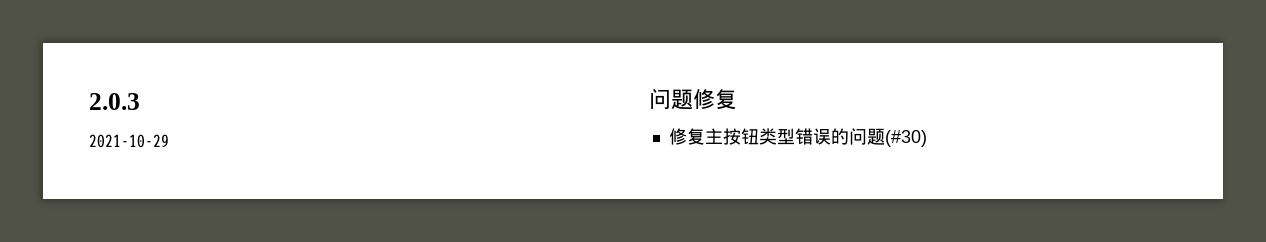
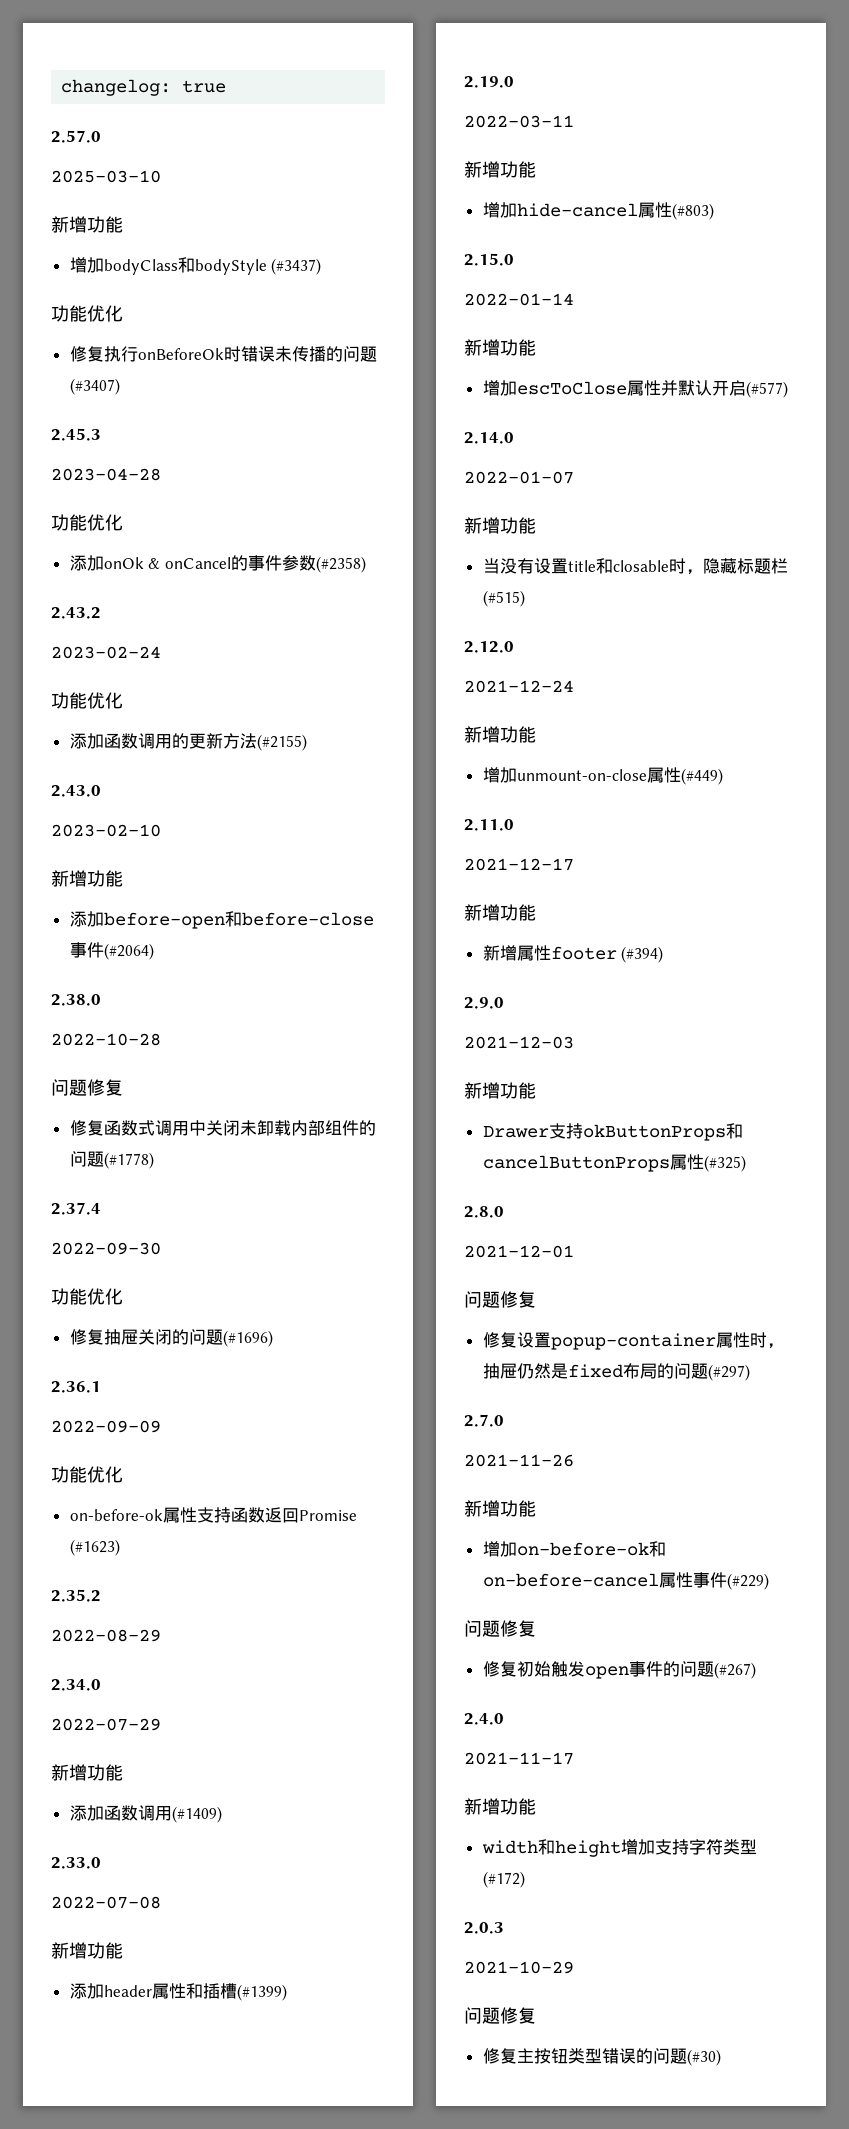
+ changelog: true
+ 2.57.0
+ 2025-03-10
+ 新增功能
+ 增加bodyClass和bodyStyle (#3437)
+ 功能优化
+ 修复执行onBeforeOk时错误未传播的问题(#3407)
+ 2.45.3
+ 2023-04-28
+ 功能优化
+ 添加onOk & onCancel的事件参数(#2358)
+ 2.43.2
+ 2023-02-24
+ 功能优化
+ 添加函数调用的更新方法(#2155)
+ 2.43.0
+ 2023-02-10
+ 新增功能
+ 添加before-open和before-close事件(#2064)
+ 2.38.0
+ 2022-10-28
+ 问题修复
+ 修复函数式调用中关闭未卸载内部组件的问题(#1778)
+ 2.37.4
+ 2022-09-30
+ 功能优化
+ 修复抽屉关闭的问题(#1696)
+ 2.36.1
+ 2022-09-09
+ 功能优化
+ on-before-ok属性支持函数返回Promise (#1623)
+ 2.35.2
+ 2022-08-29
+ 2.34.0
+ 2022-07-29
+ 新增功能
+ 添加函数调用(#1409)
+ 2.33.0
+ 2022-07-08
+ 新增功能
+ 添加header属性和插槽(#1399)
+ 2.19.0
+ 2022-03-11
+ 新增功能
+ 增加hide-cancel属性(#803)
+ 2.15.0
+ 2022-01-14
+ 新增功能
+ 增加escToClose属性并默认开启(#577)
+ 2.14.0
+ 2022-01-07
+ 新增功能
+ 当没有设置title和closable时，隐藏标题栏(#515)
+ 2.12.0
+ 2021-12-24
+ 新增功能
+ 增加unmount-on-close属性(#449)
+ 2.11.0
+ 2021-12-17
+ 新增功能
+ 新增属性footer (#394)
+ 2.9.0
+ 2021-12-03
+ 新增功能
+ Drawer支持okButtonProps和cancelButtonProps属性(#325)
+ 2.8.0
+ 2021-12-01
+ 问题修复
+ 修复设置popup-container属性时，抽屉仍然是fixed布局的问题(#297)
+ 2.7.0
+ 2021-11-26
+ 新增功能
+ 增加on-before-ok和on-before-cancel属性事件(#229)
+ 问题修复
+ 修复初始触发open事件的问题(#267)
+ 2.4.0
+ 2021-11-17
+ 新增功能
+ width和height增加支持字符类型(#172)

